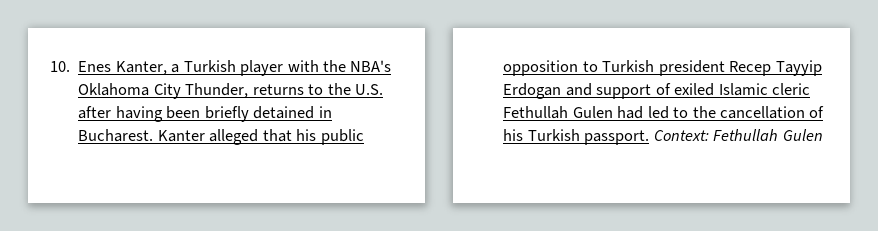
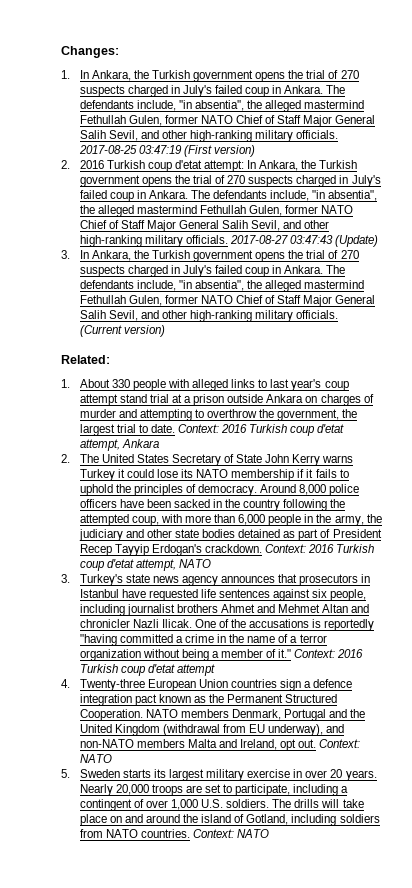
- 10. Enes Kanter, a Turkish player with the NBA's Oklahoma City Thunder, returns to the U.S. after having been briefly detained in Bucharest. Kanter alleged that his public opposition to Turkish president Recep Tayyip Erdogan and support of exiled Islamic cleric Fethullah Gulen had led to the cancellation of his Turkish passport. Context: Fethullah Gulen
+ Changes:
+ 1. In Ankara, the Turkish government opens the trial of 270 suspects charged in July's failed coup in Ankara. The defendants include, ''in absentia'', the alleged mastermind Fethullah Gulen, former NATO Chief of Staff Major General Salih Sevil, and other high-ranking military officials. 2017-08-25 03:47:19 (First version)
+ 2. 2016 Turkish coup d'etat attempt: In Ankara, the Turkish government opens the trial of 270 suspects charged in July's failed coup in Ankara. The defendants include, "in absentia", the alleged mastermind Fethullah Gulen, former NATO Chief of Staff Major General Salih Sevil, and other high-ranking military officials. 2017-08-27 03:47:43 (Update)
+ 3. In Ankara, the Turkish government opens the trial of 270 suspects charged in July's failed coup in Ankara. The defendants include, "in absentia", the alleged mastermind Fethullah Gulen, former NATO Chief of Staff Major General Salih Sevil, and other high-ranking military officials. (Current version)
+ Related:
+ 1. About 330 people with alleged links to last year's coup attempt stand trial at a prison outside Ankara on charges of murder and attempting to overthrow the government, the largest trial to date. Context: 2016 Turkish coup d'etat attempt, Ankara
+ 2. The United States Secretary of State John Kerry warns Turkey it could lose its NATO membership if it fails to uphold the principles of democracy. Around 8,000 police officers have been sacked in the country following the attempted coup, with more than 6,000 people in the army, the judiciary and other state bodies detained as part of President Recep Tayyip Erdogan's crackdown. Context: 2016 Turkish coup d'etat attempt, NATO
+ 3. Turkey's state news agency announces that prosecutors in Istanbul have requested life sentences against six people, including journalist brothers Ahmet and Mehmet Altan and chronicler Nazli Ilicak. One of the accusations is reportedly "having committed a crime in the name of a terror organization without being a member of it." Context: 2016 Turkish coup d'etat attempt
+ 4. Twenty-three European Union countries sign a defence integration pact known as the Permanent Structured Cooperation. NATO members Denmark, Portugal and the United Kingdom (withdrawal from EU underway), and non-NATO members Malta and Ireland, opt out. Context: NATO
+ 5. Sweden starts its largest military exercise in over 20 years. Nearly 20,000 troops are set to participate, including a contingent of over 1,000 U.S. soldiers. The drills will take place on and around the island of Gotland, including soldiers from NATO countries. Context: NATO

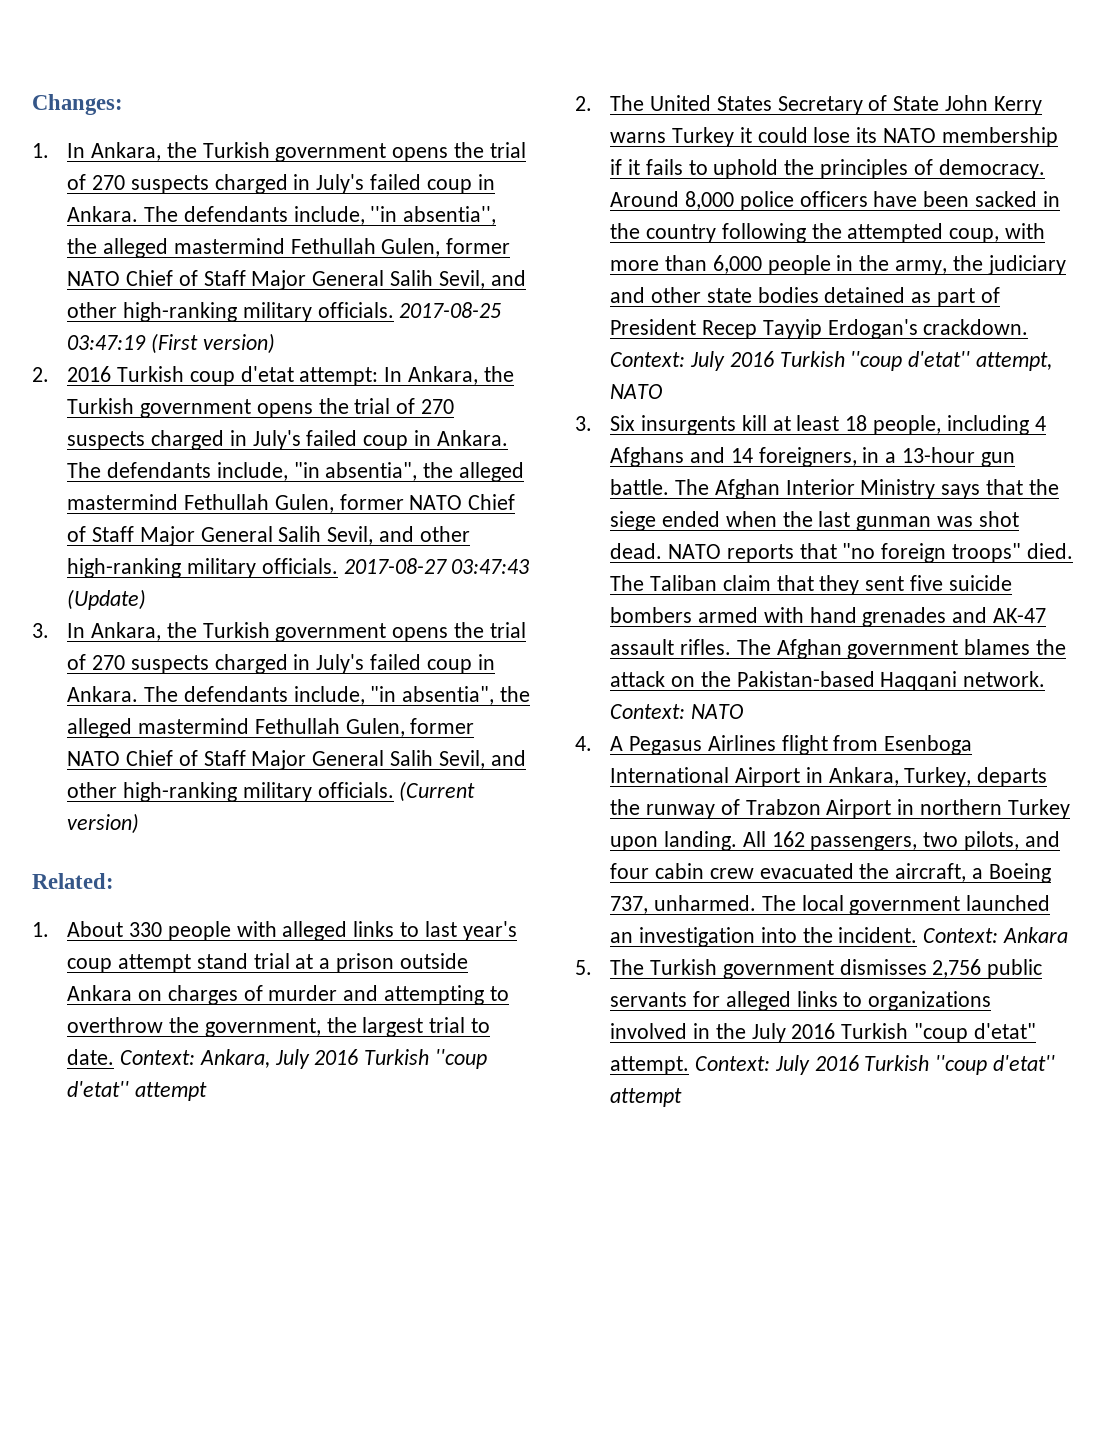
- Context: 2016 Turkish coup d'etat attempt, Ankara
+ Context: Ankara, July 2016 Turkish ''coup d'etat'' attempt
- Context: 2016 Turkish coup d'etat attempt, NATO
+ Context: July 2016 Turkish ''coup d'etat'' attempt, NATO
- 3. Turkey's state news agency announces that prosecutors in Istanbul have requested life sentences against six people, including journalist brothers Ahmet and Mehmet Altan and chronicler Nazli Ilicak. One of the accusations is reportedly "having committed a crime in the name of a terror organization without being a member of it." Context: 2016 Turkish coup d'etat attempt
- 4. Twenty-three European Union countries sign a defence integration pact known as the Permanent Structured Cooperation. NATO members Denmark, Portugal and the United Kingdom (withdrawal from EU underway), and non-NATO members Malta and Ireland, opt out. Context: NATO
- 5. Sweden starts its largest military exercise in over 20 years. Nearly 20,000 troops are set to participate, including a contingent of over 1,000 U.S. soldiers. The drills will take place on and around the island of Gotland, including soldiers from NATO countries. Context: NATO
+ 3. Six insurgents kill at least 18 people, including 4 Afghans and 14 foreigners, in a 13-hour gun battle. The Afghan Interior Ministry says that the siege ended when the last gunman was shot dead. NATO reports that "no foreign troops" died. The Taliban claim that they sent five suicide bombers armed with hand grenades and AK-47 assault rifles. The Afghan government blames the attack on the Pakistan-based Haqqani network. Context: NATO
+ 4. A Pegasus Airlines flight from Esenboga International Airport in Ankara, Turkey, departs the runway of Trabzon Airport in northern Turkey upon landing. All 162 passengers, two pilots, and four cabin crew evacuated the aircraft, a Boeing 737, unharmed. The local government launched an investigation into the incident. Context: Ankara
+ 5. The Turkish government dismisses 2,756 public servants for alleged links to organizations involved in the July 2016 Turkish "coup d'etat" attempt. Context: July 2016 Turkish ''coup d'etat'' attempt

